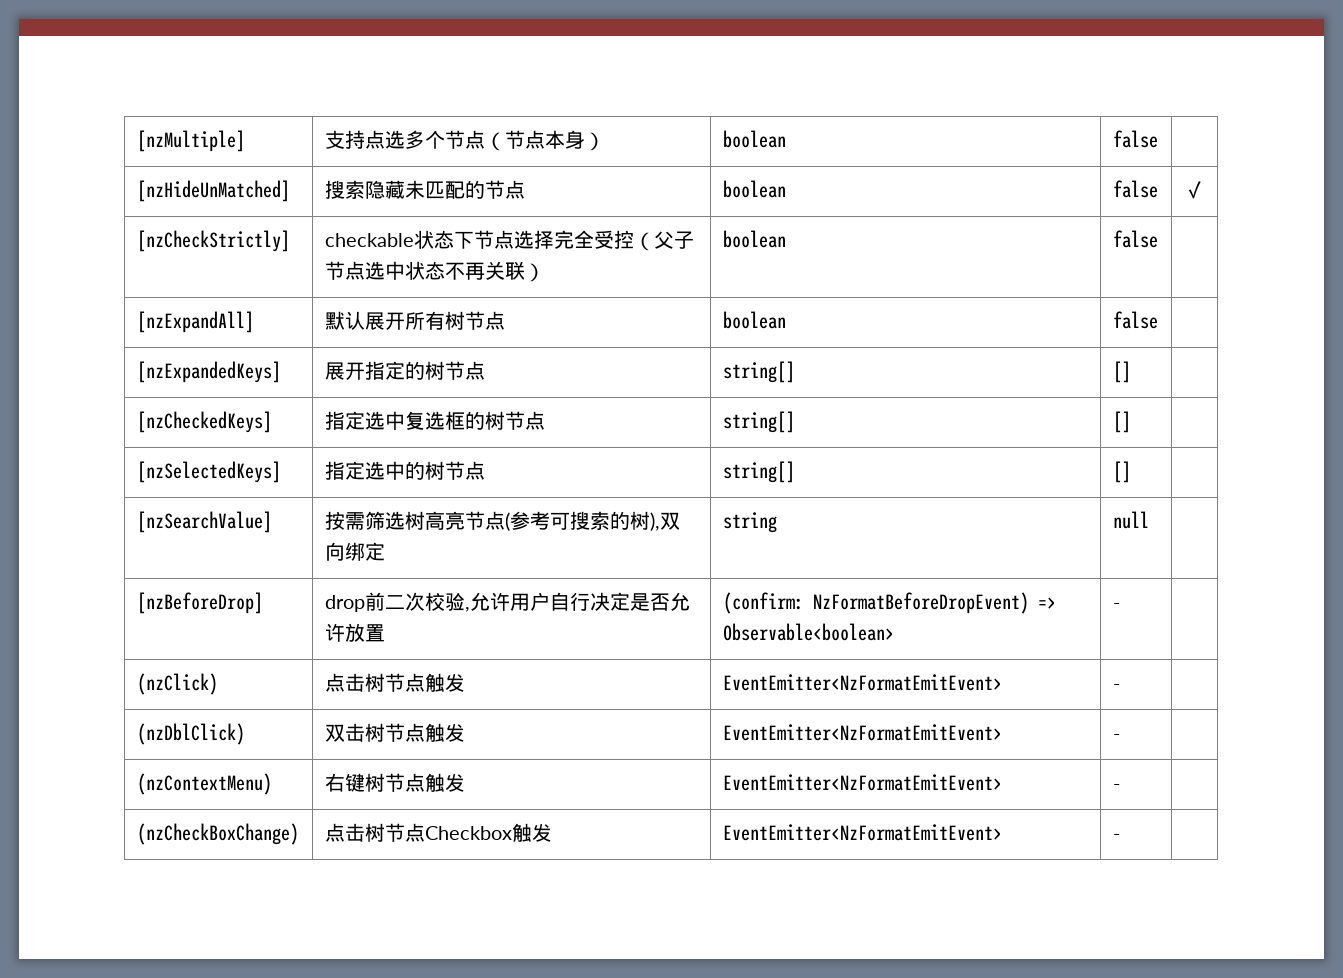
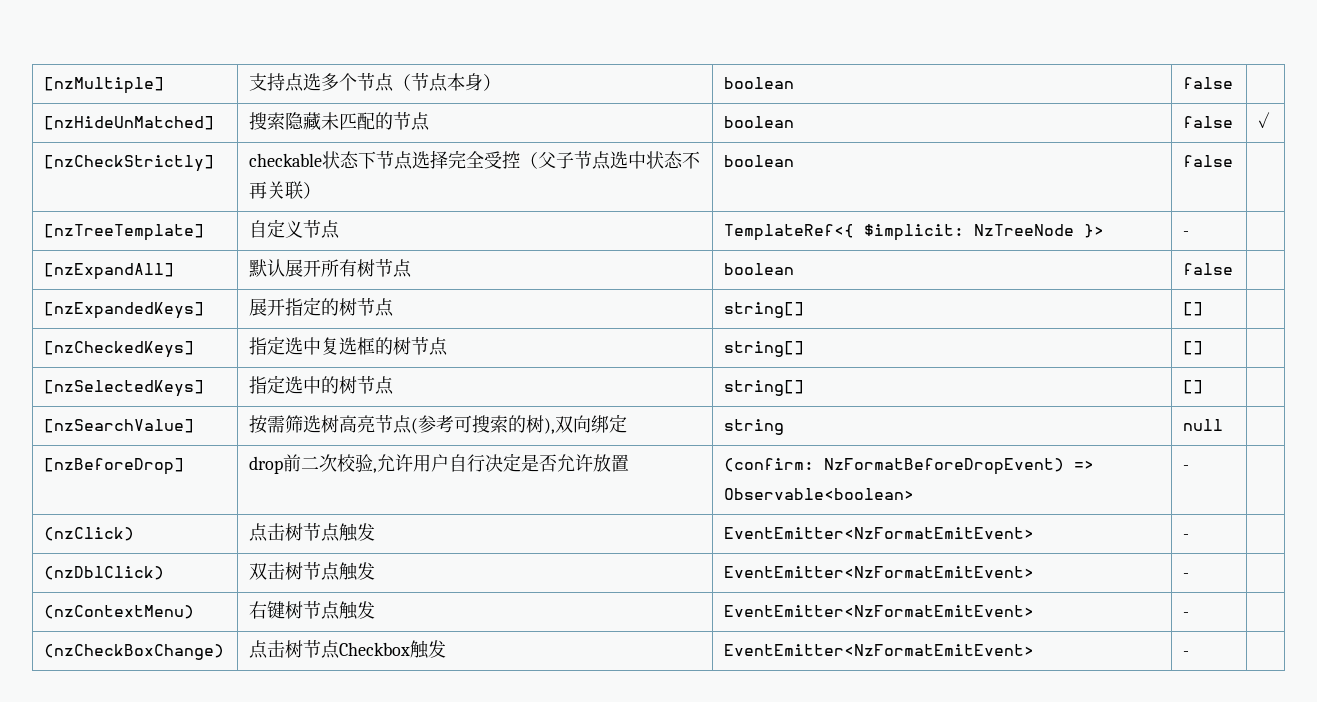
+ [nzTreeTemplate] | 自定义节点 | TemplateRef<{ $implicit: NzTreeNode }> | - |

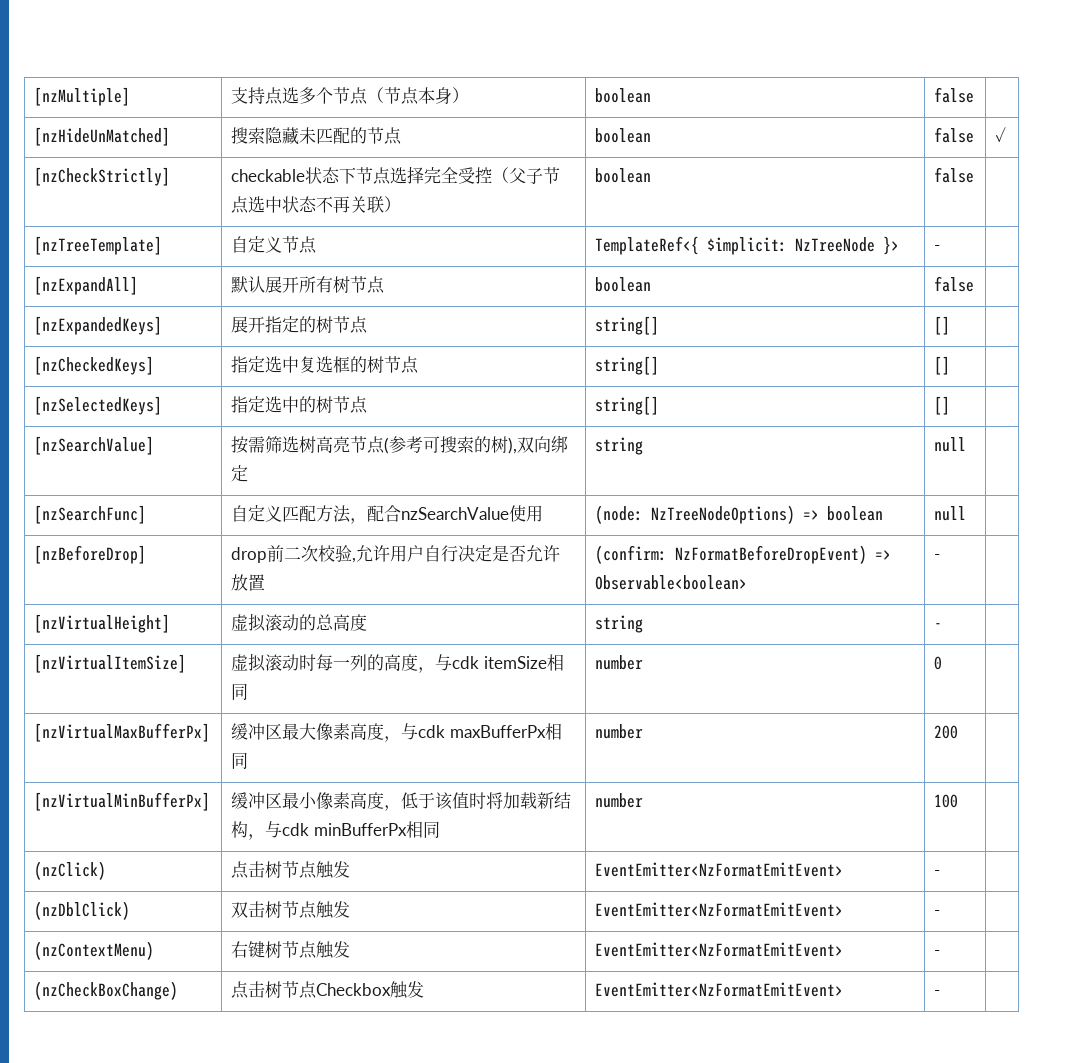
+ [nzSearchFunc] | 自定义匹配方法，配合nzSearchValue使用 | (node: NzTreeNodeOptions) => boolean | null |
+ [nzVirtualHeight] | 虚拟滚动的总高度 | string | - |
+ [nzVirtualItemSize] | 虚拟滚动时每一列的高度，与cdk itemSize相同 | number | 0 |
+ [nzVirtualMaxBufferPx] | 缓冲区最大像素高度，与cdk maxBufferPx相同 | number | 200 |
+ [nzVirtualMinBufferPx] | 缓冲区最小像素高度，低于该值时将加载新结构，与cdk minBufferPx相同 | number | 100 |

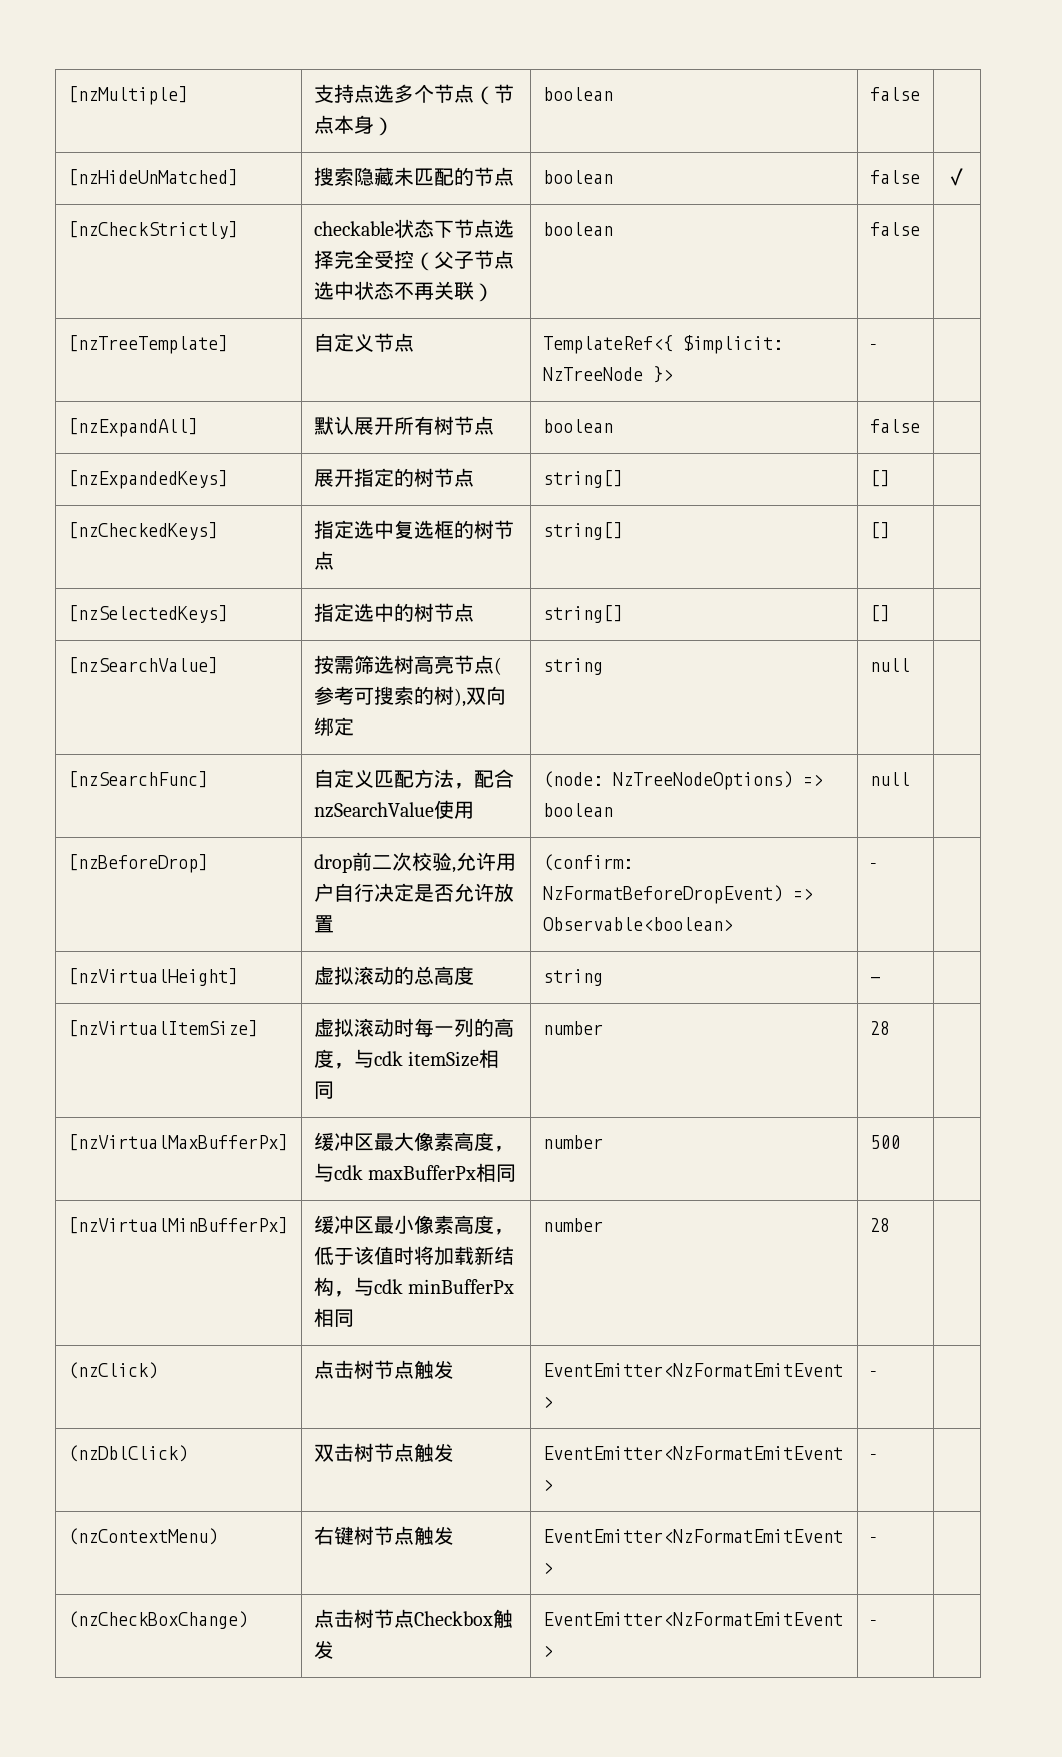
- [nzVirtualItemSize] | 虚拟滚动时每一列的高度，与cdk itemSize相同 | number | 0 |
+ [nzVirtualItemSize] | 虚拟滚动时每一列的高度，与cdk itemSize相同 | number | 28 |
- [nzVirtualMaxBufferPx] | 缓冲区最大像素高度，与cdk maxBufferPx相同 | number | 200 |
+ [nzVirtualMaxBufferPx] | 缓冲区最大像素高度，与cdk maxBufferPx相同 | number | 500 |
- [nzVirtualMinBufferPx] | 缓冲区最小像素高度，低于该值时将加载新结构，与cdk minBufferPx相同 | number | 100 |
+ [nzVirtualMinBufferPx] | 缓冲区最小像素高度，低于该值时将加载新结构，与cdk minBufferPx相同 | number | 28 |

